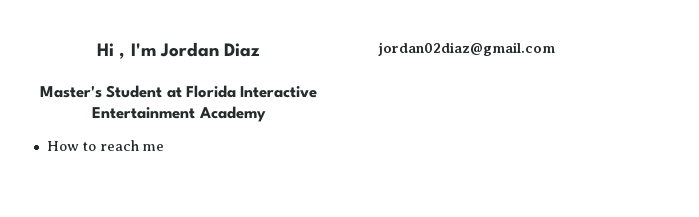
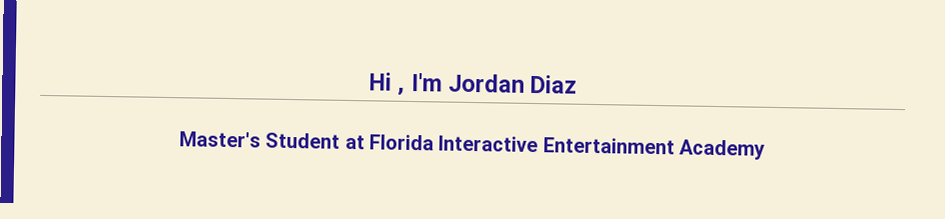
- How to reach me jordan02diaz@gmail.com

